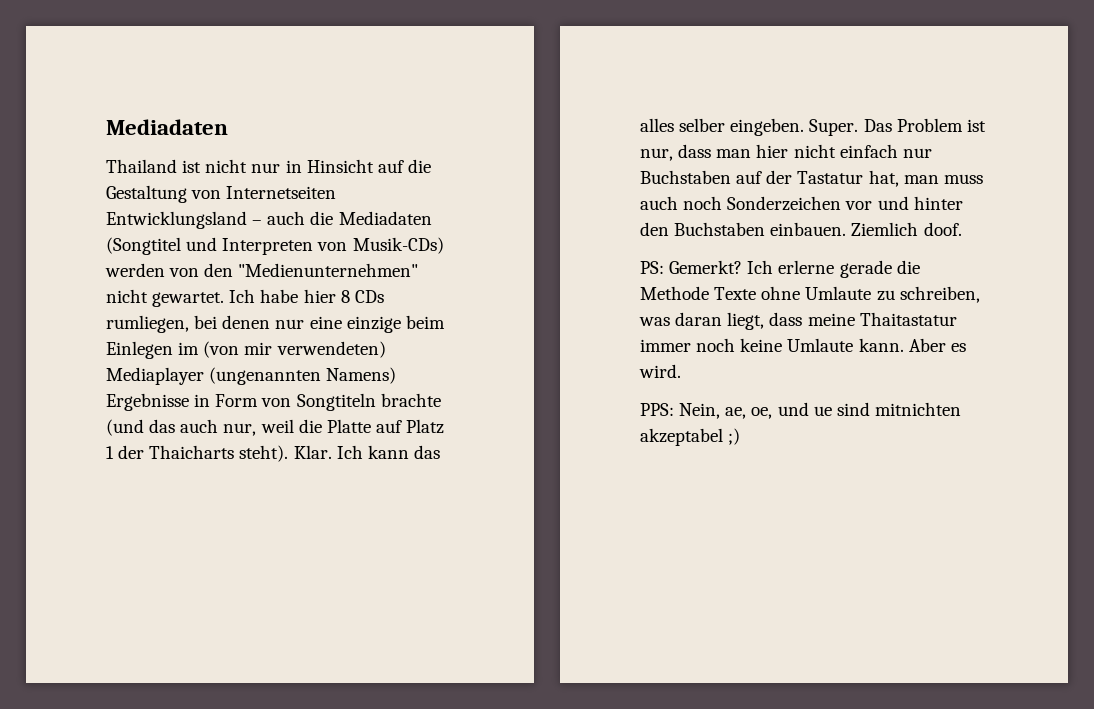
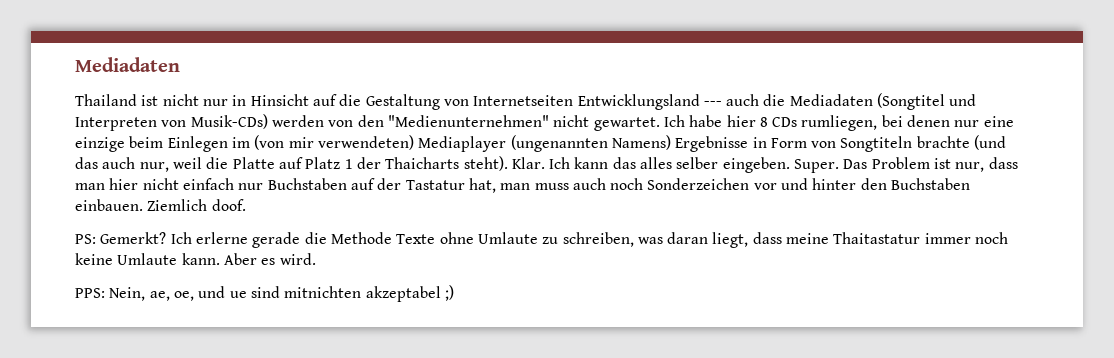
- Thailand ist nicht nur in Hinsicht auf die Gestaltung von Internetseiten Entwicklungsland – auch die Mediadaten (Songtitel und Interpreten von Musik-CDs) werden von den "Medienunternehmen" nicht gewartet.
+ Thailand ist nicht nur in Hinsicht auf die Gestaltung von Internetseiten Entwicklungsland --- auch die Mediadaten (Songtitel und Interpreten von Musik-CDs) werden von den "Medienunternehmen" nicht gewartet.

